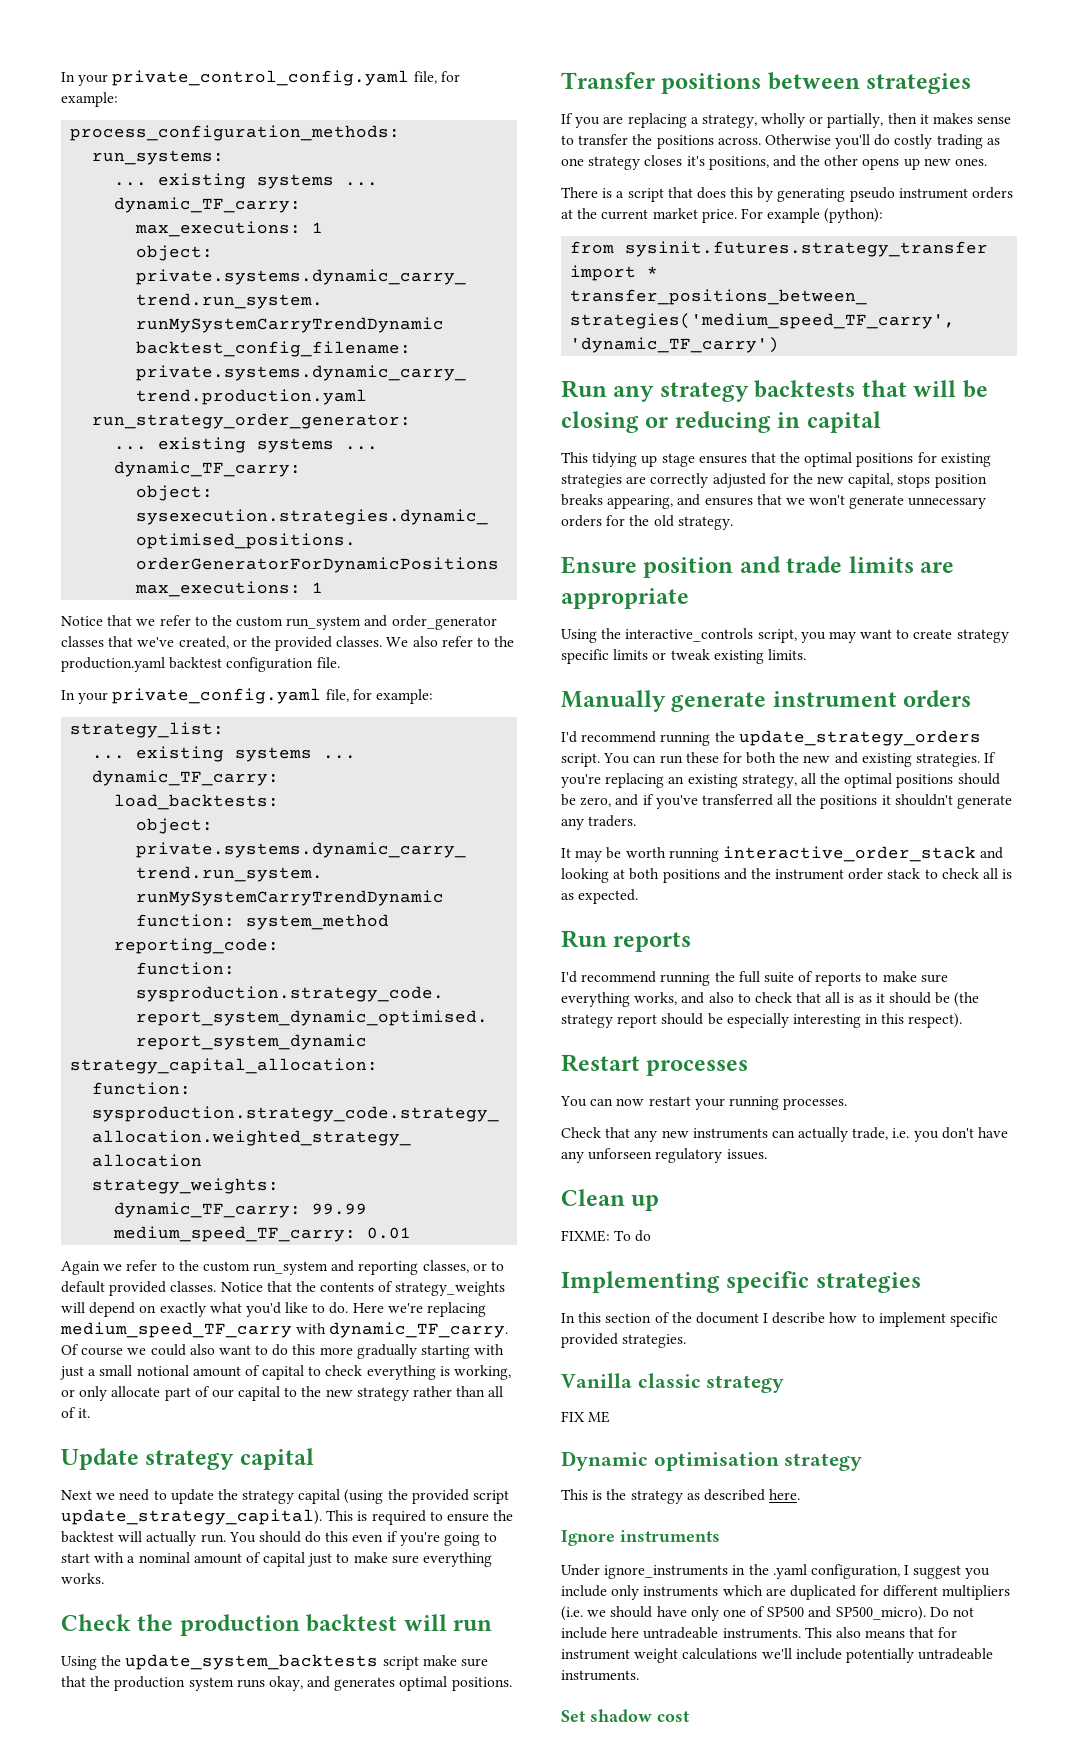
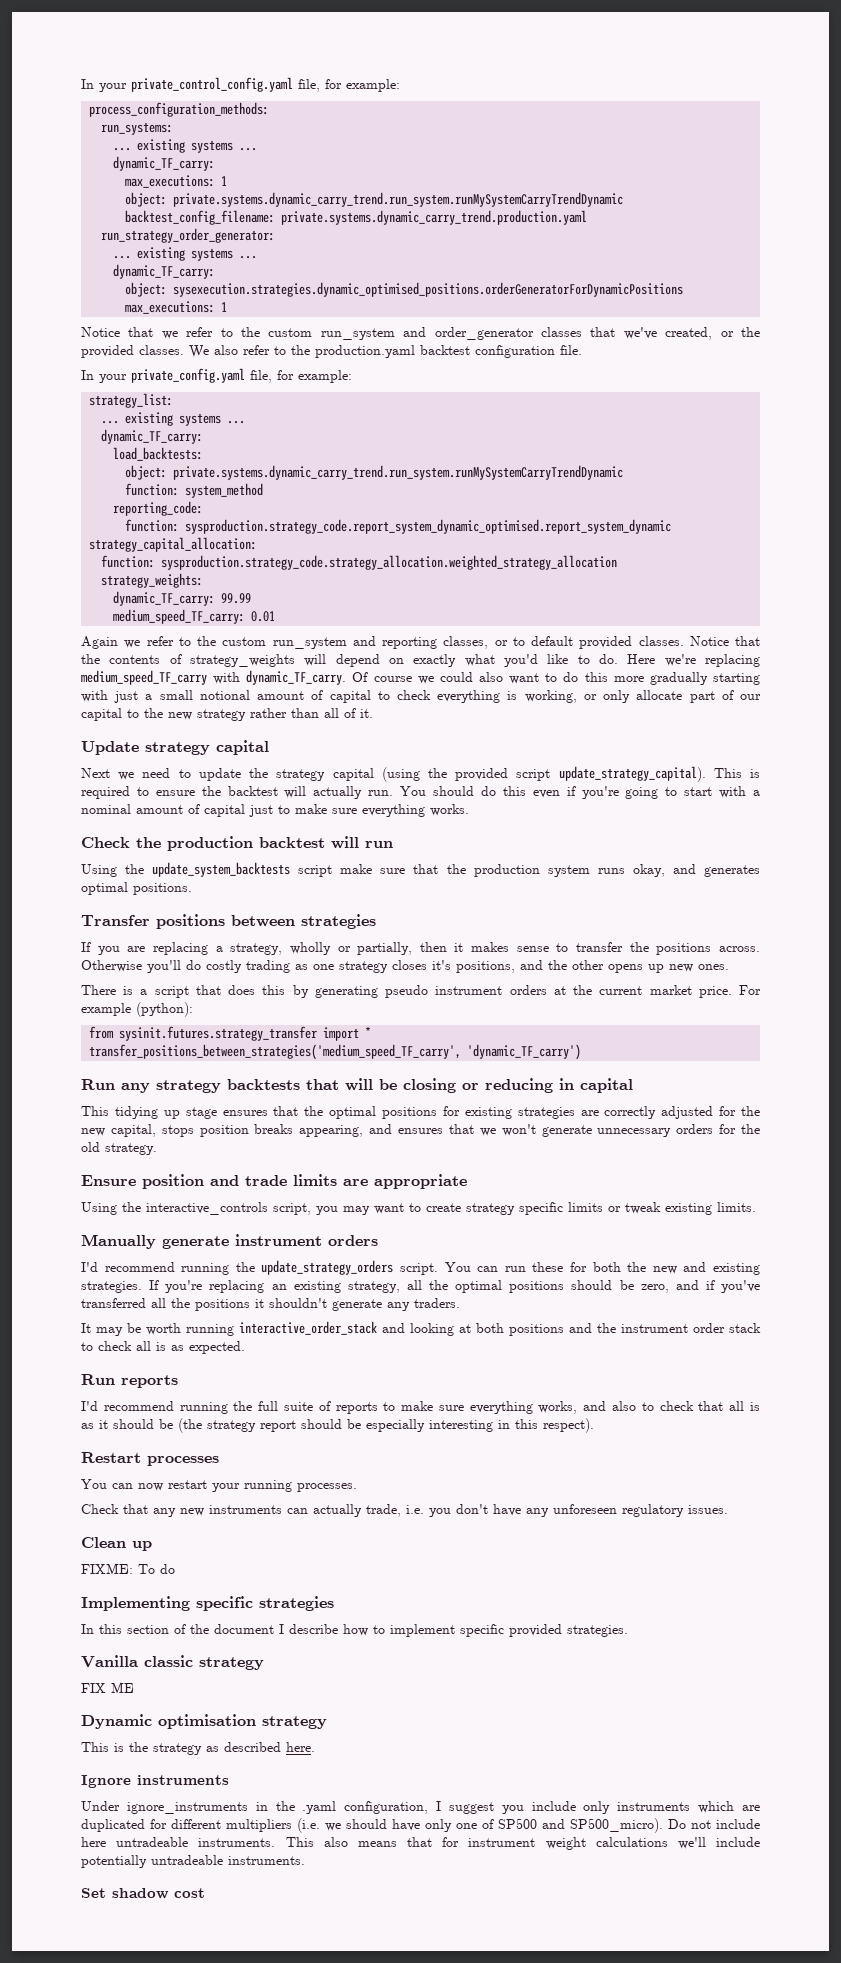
- Check that any new instruments can actually trade, i.e. you don't have any unforseen regulatory issues.
+ Check that any new instruments can actually trade, i.e. you don't have any unforeseen regulatory issues.

